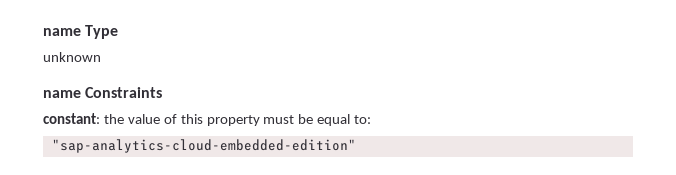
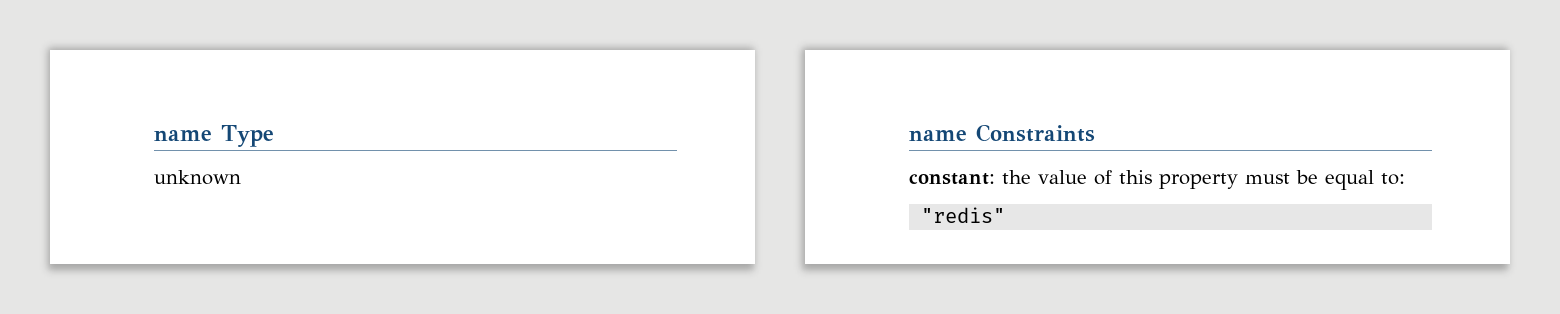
- "sap-analytics-cloud-embedded-edition"
+ "redis"

